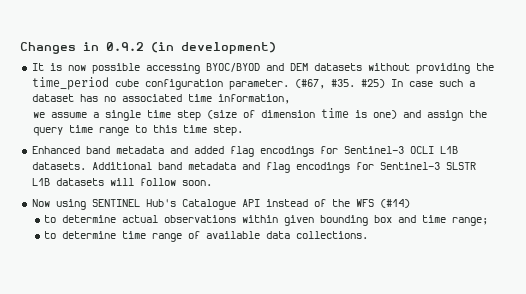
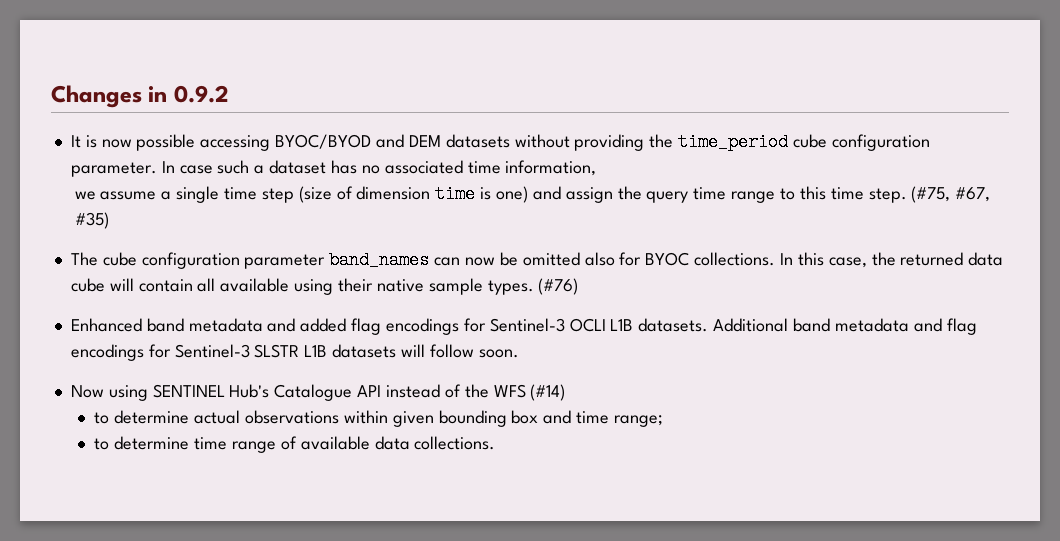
- Changes in 0.9.2 (in development)
+ Changes in 0.9.2
- (#67, #35. #25) In case such a dataset has no associated time information,
+ In case such a dataset has no associated time information,
+ (#75, #67, #35)
+ The cube configuration parameter band_names can now be omitted also for BYOC collections. In this case, the returned data cube will contain all available using their native sample types. (#76)

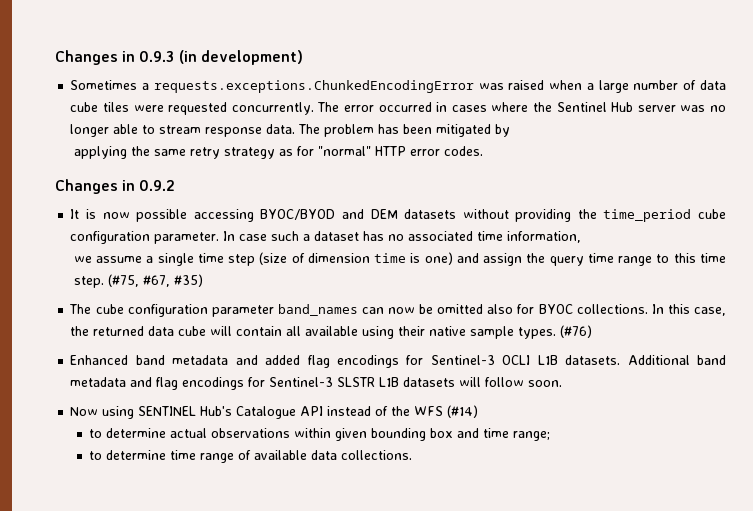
+ Changes in 0.9.3 (in development)
+ Sometimes a requests.exceptions.ChunkedEncodingError was raised when a large number of data cube tiles were requested concurrently. The error occurred in cases where the Sentinel Hub server was no longer able to stream response data. The problem has been mitigated by
+ applying the same retry strategy as for "normal" HTTP error codes.

